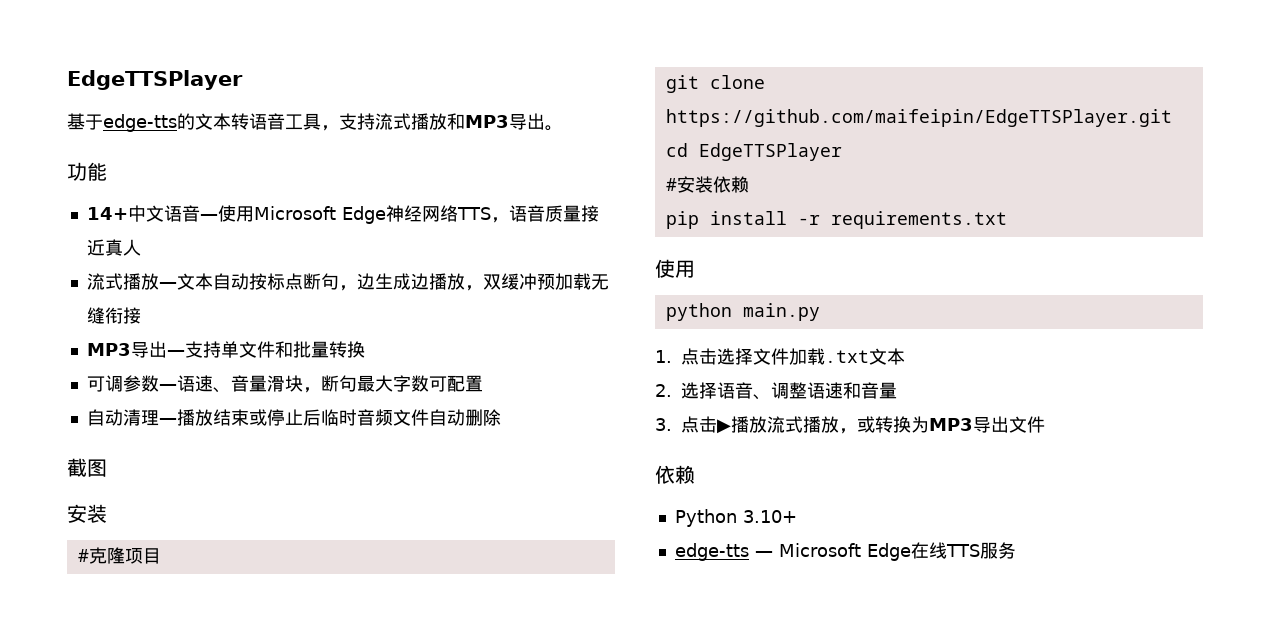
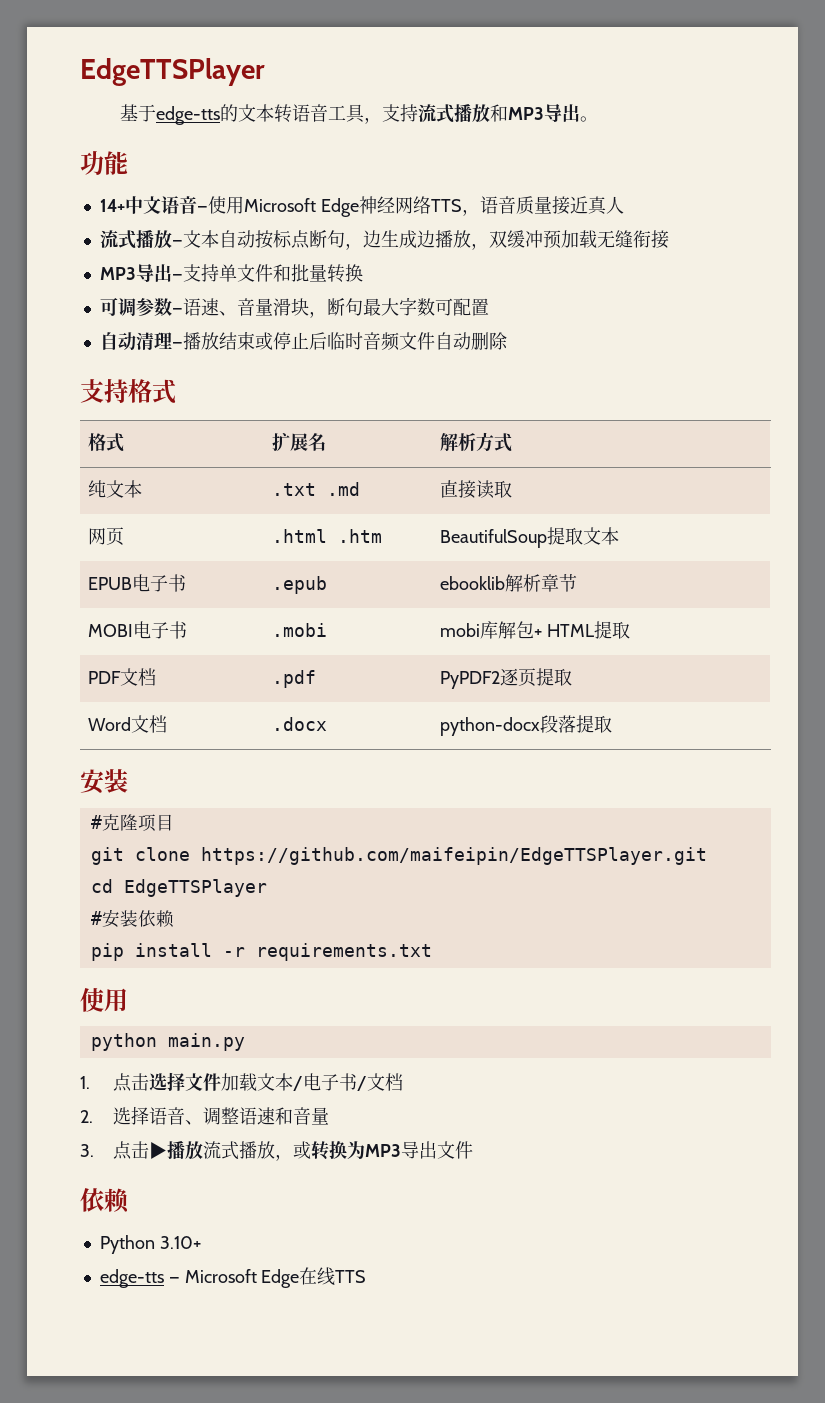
- 截图
+ 支持格式
+ 格式 | 扩展名 | 解析方式
+ 纯文本 | .txt .md | 直接读取
+ 网页 | .html .htm | BeautifulSoup提取文本
+ EPUB电子书 | .epub | ebooklib解析章节
+ MOBI电子书 | .mobi | mobi库解包+ HTML提取
+ PDF文档 | .pdf | PyPDF2逐页提取
+ Word文档 | .docx | python-docx段落提取
- 1.点击选择文件加载.txt文本
+ 1.点击选择文件加载文本/电子书/文档
- edge-tts — Microsoft Edge在线TTS服务
+ edge-tts — Microsoft Edge在线TTS

